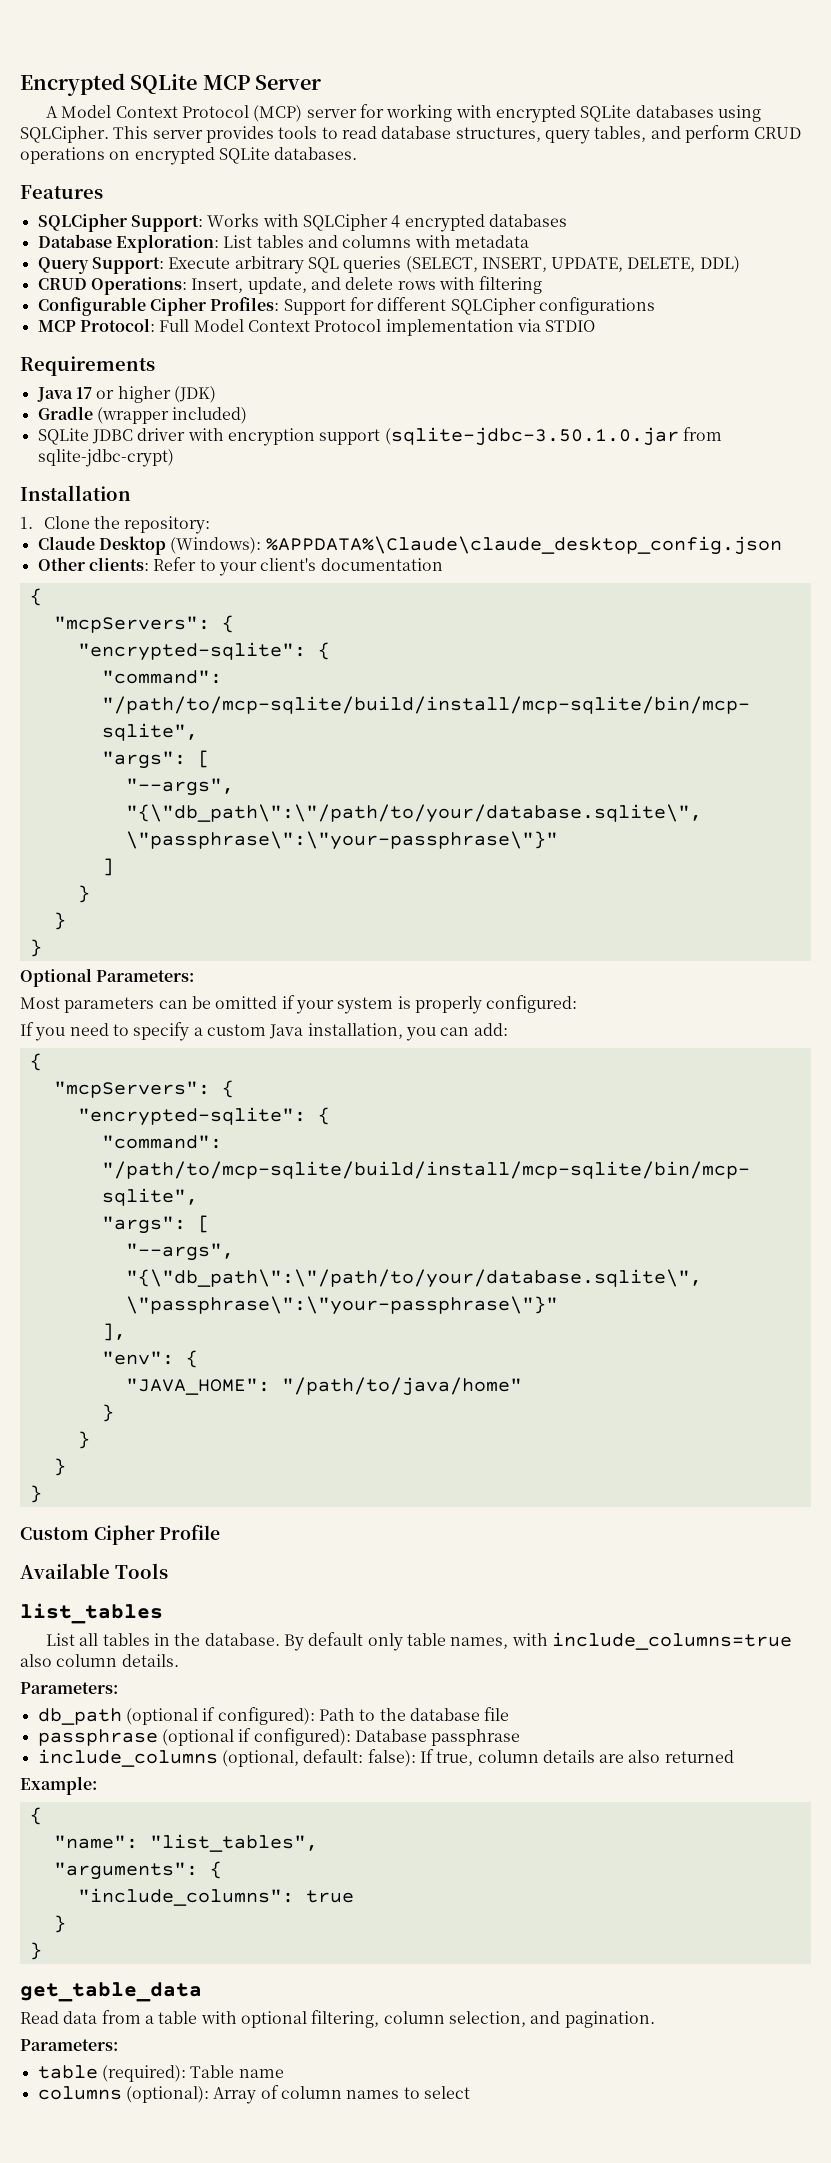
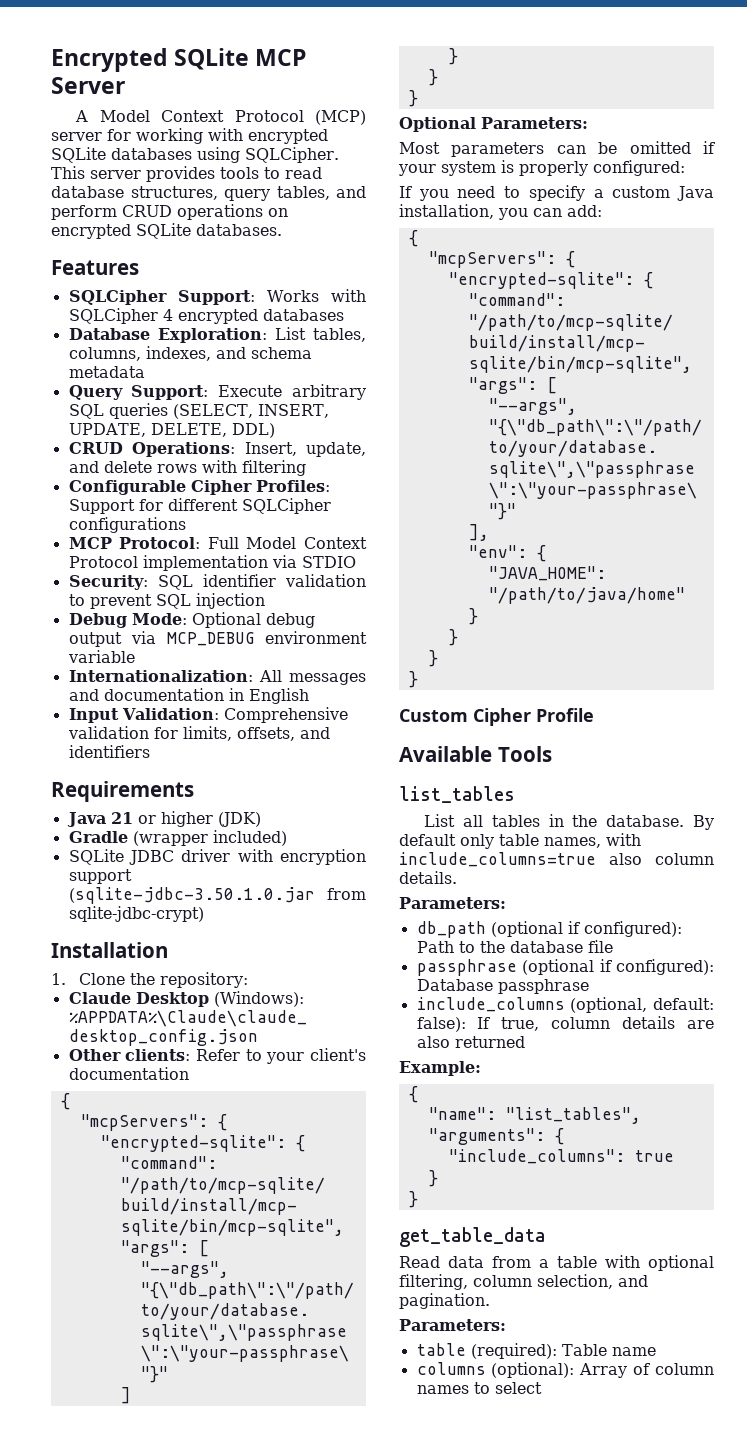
- Database Exploration: List tables and columns with metadata
+ Database Exploration: List tables, columns, indexes, and schema metadata
+ Security: SQL identifier validation to prevent SQL injection
+ Debug Mode: Optional debug output via MCP_DEBUG environment variable
+ Internationalization: All messages and documentation in English
+ Input Validation: Comprehensive validation for limits, offsets, and identifiers
- Java 17 or higher (JDK)
+ Java 21 or higher (JDK)

